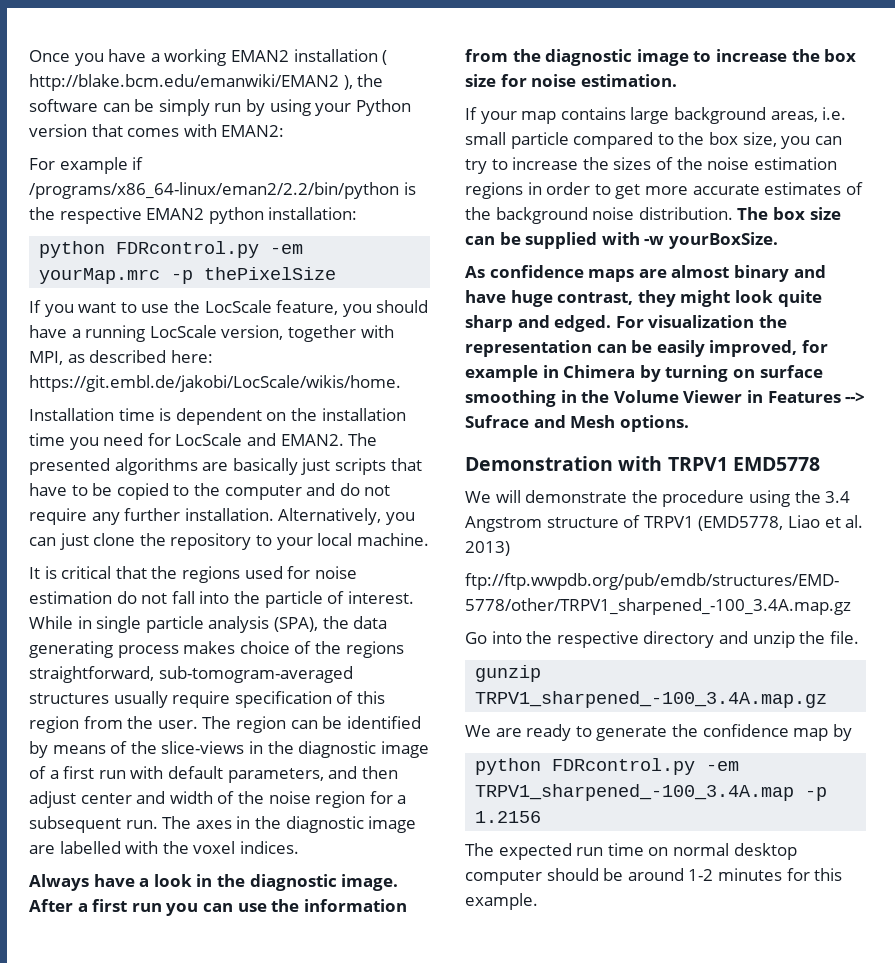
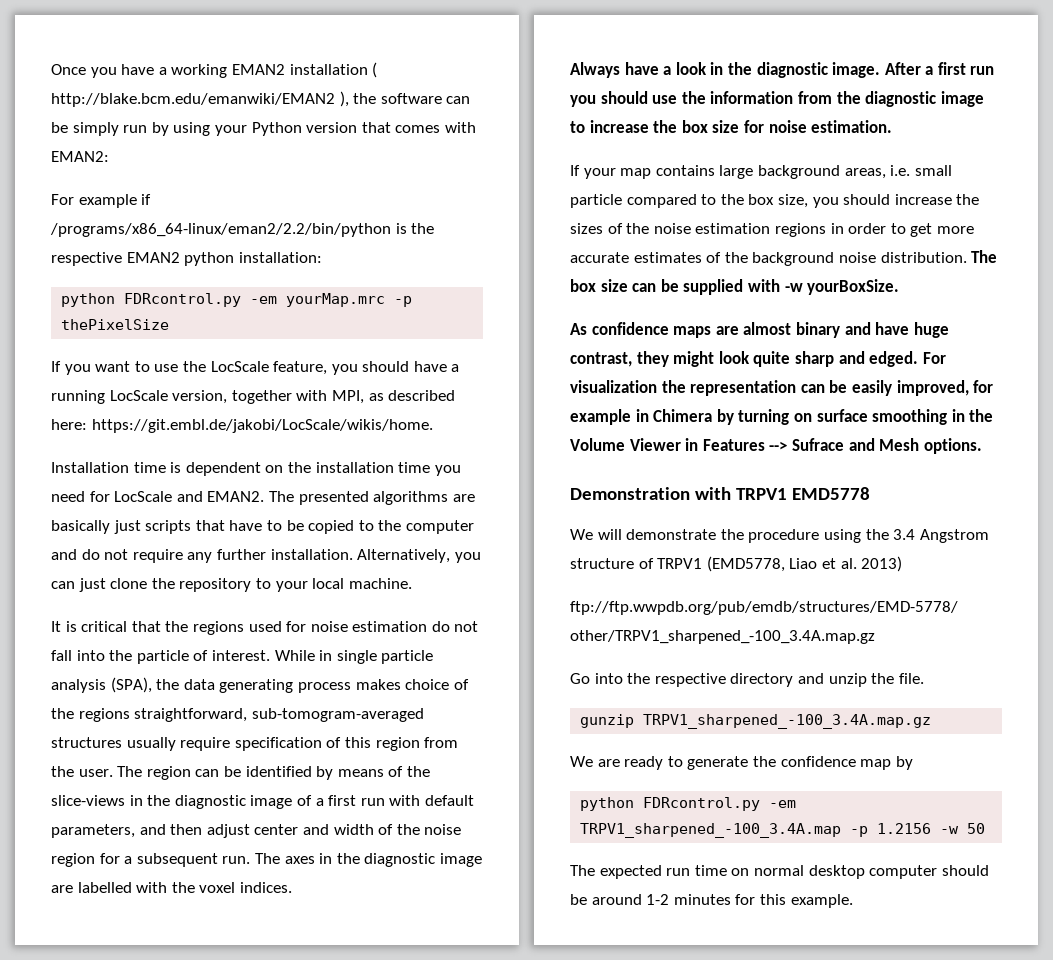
- After a first run you can use the information from the diagnostic image to increase the box size for noise estimation.
+ After a first run you should use the information from the diagnostic image to increase the box size for noise estimation.
- If your map contains large background areas, i.e. small particle compared to the box size, you can try to increase the sizes of the noise estimation regions in order to get more accurate estimates of the background noise distribution.
+ If your map contains large background areas, i.e. small particle compared to the box size, you should increase the sizes of the noise estimation regions in order to get more accurate estimates of the background noise distribution.
- python FDRcontrol.py -em TRPV1_sharpened_-100_3.4A.map -p 1.2156
+ python FDRcontrol.py -em TRPV1_sharpened_-100_3.4A.map -p 1.2156 -w 50

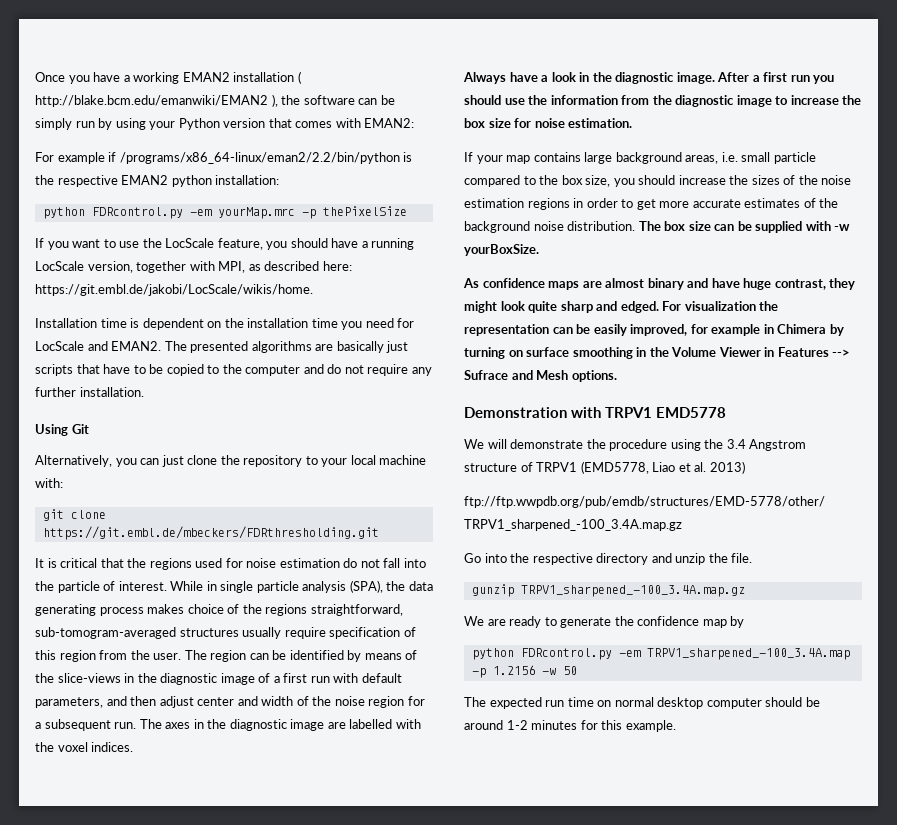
- The presented algorithms are basically just scripts that have to be copied to the computer and do not require any further installation. Alternatively, you can just clone the repository to your local machine.
+ The presented algorithms are basically just scripts that have to be copied to the computer and do not require any further installation.
+ Using Git
+ Alternatively, you can just clone the repository to your local machine with:
+ git clone https://git.embl.de/mbeckers/FDRthresholding.git

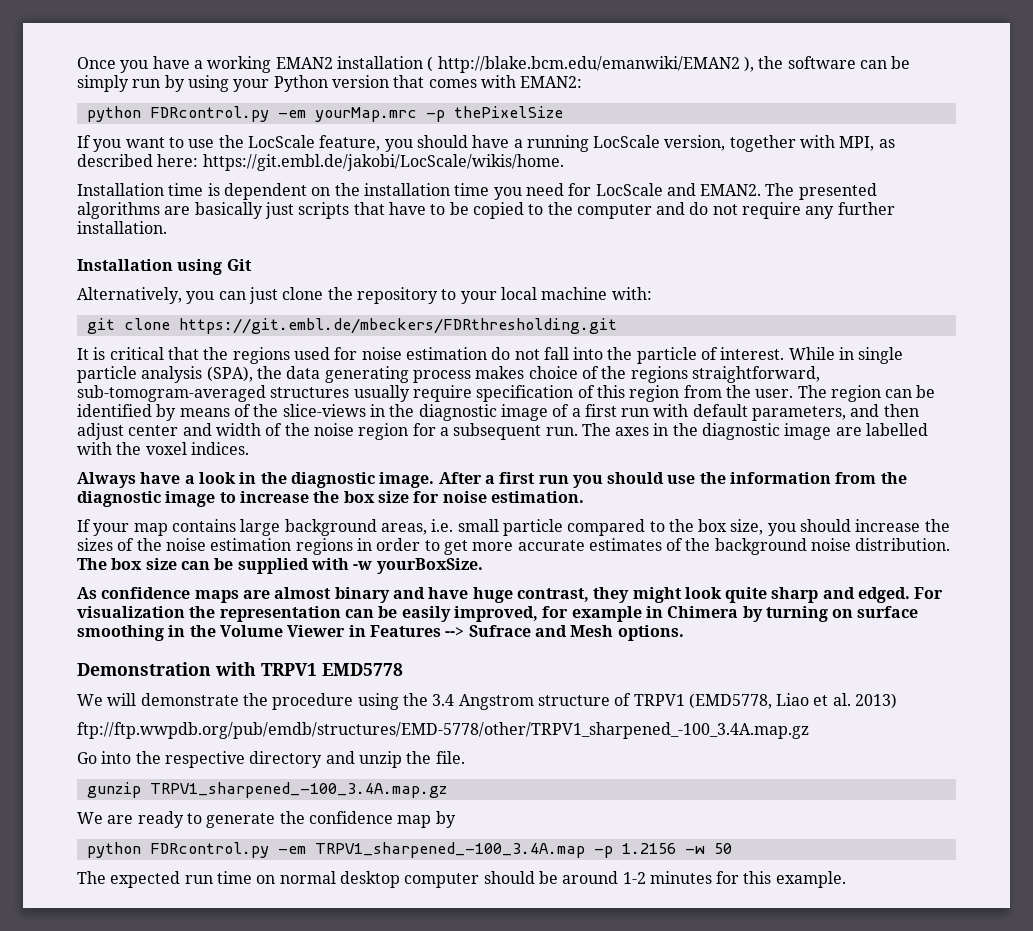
- For example if /programs/x86_64-linux/eman2/2.2/bin/python is the respective EMAN2 python installation:
- Using Git
+ Installation using Git

